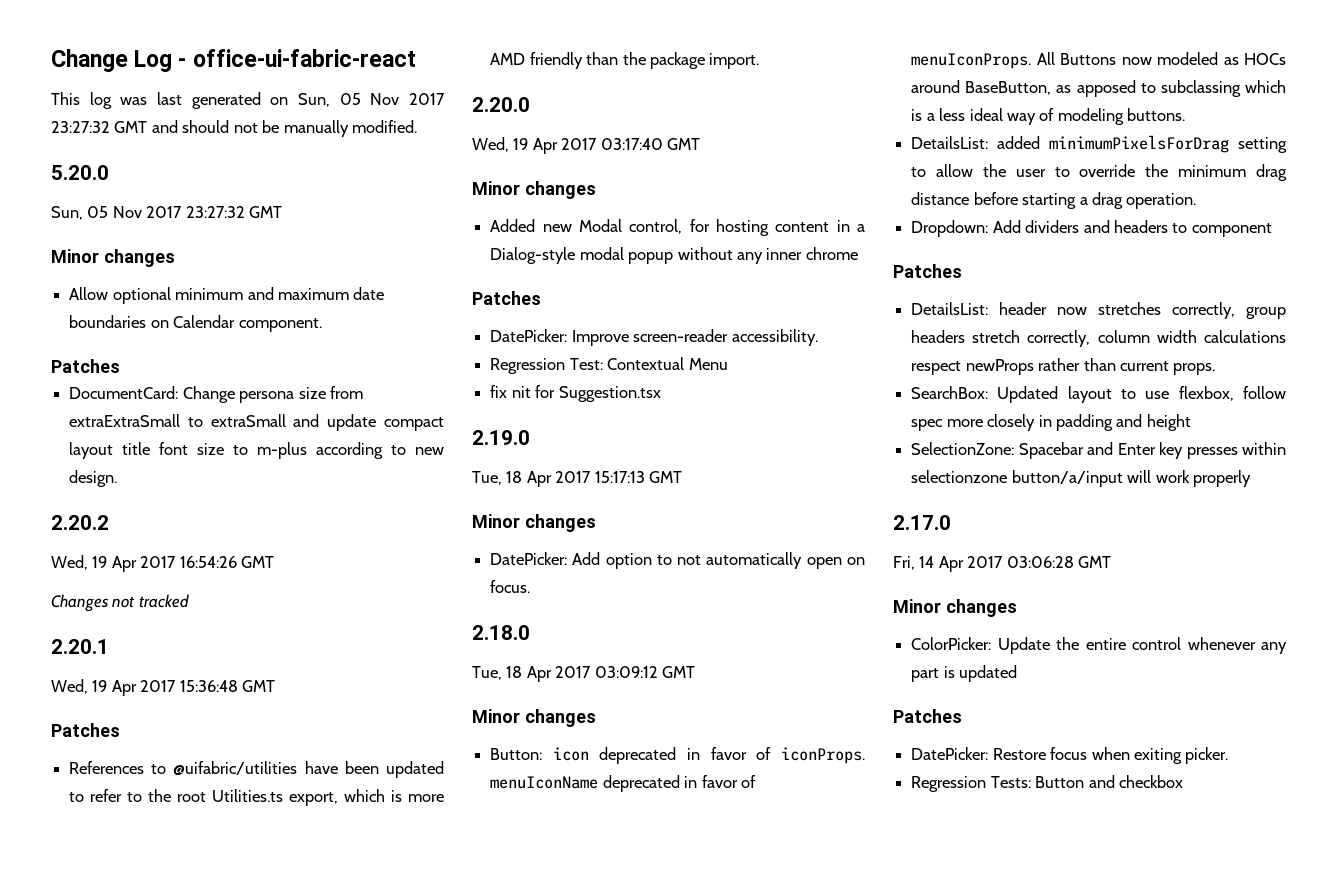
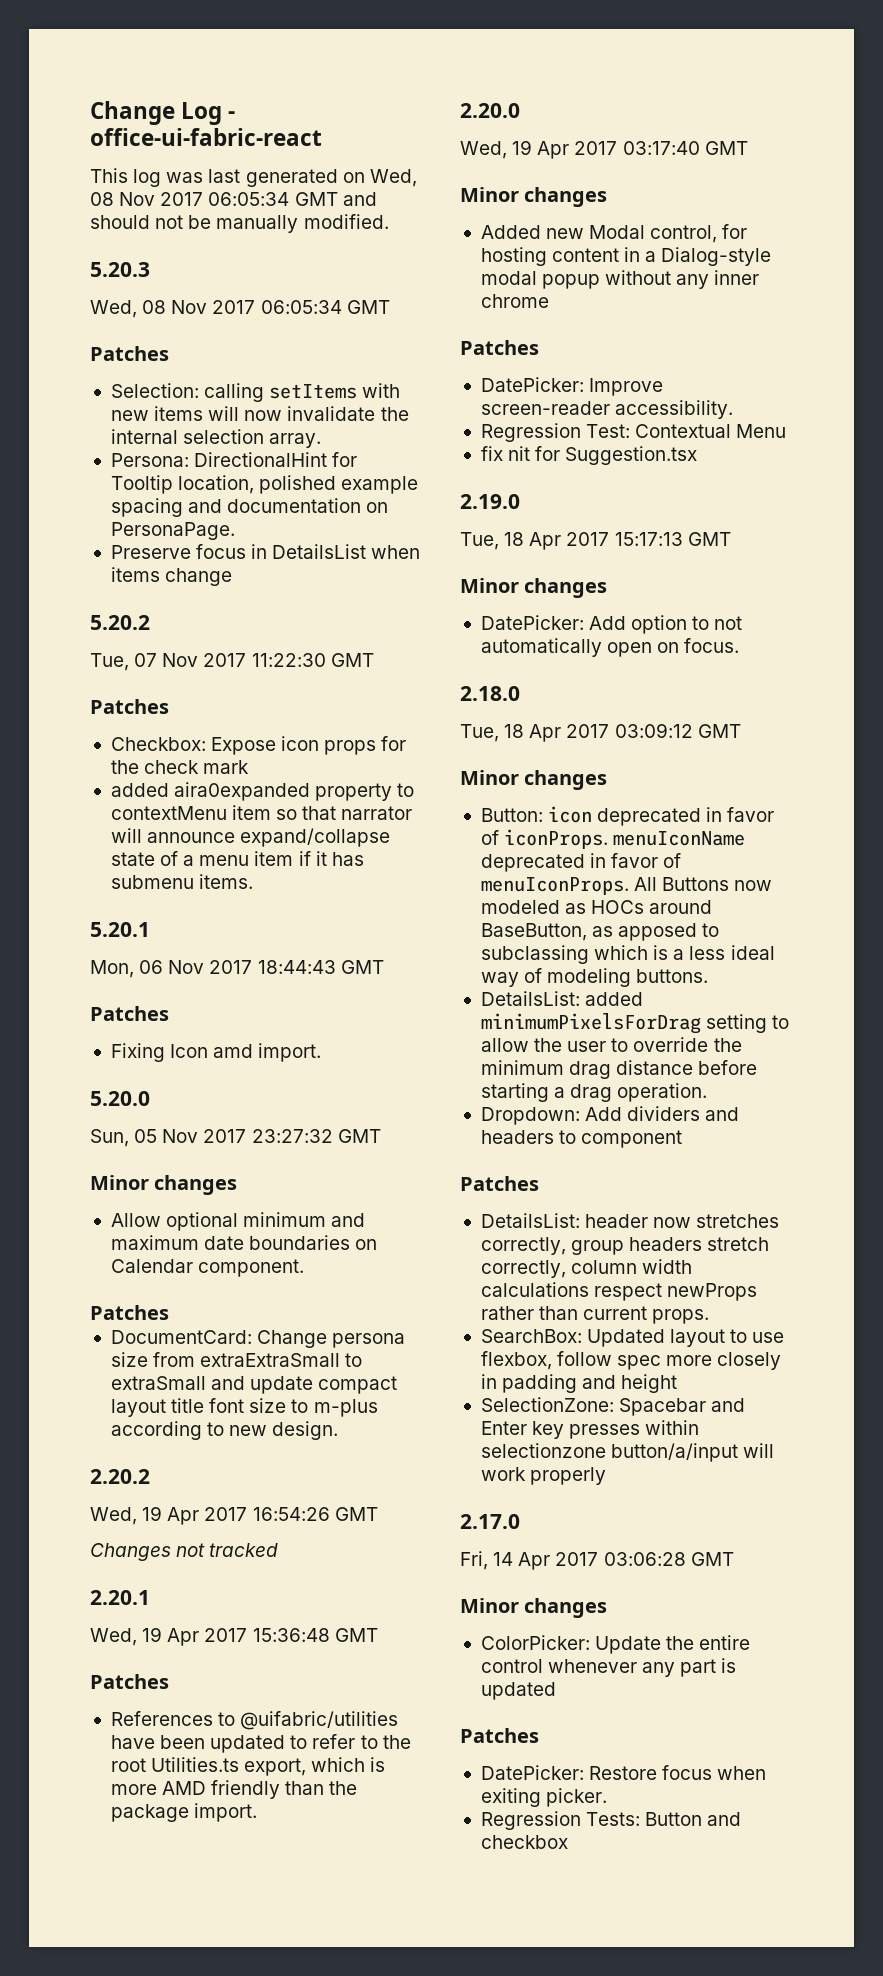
- This log was last generated on Sun, 05 Nov 2017 23:27:32 GMT and should not be manually modified.
+ This log was last generated on Wed, 08 Nov 2017 06:05:34 GMT and should not be manually modified.
+ 5.20.3
+ Wed, 08 Nov 2017 06:05:34 GMT
+ Patches
+ Selection: calling setItems with new items will now invalidate the internal selection array.
+ Persona: DirectionalHint for Tooltip location, polished example spacing and documentation on PersonaPage.
+ Preserve focus in DetailsList when items change
+ 5.20.2
+ Tue, 07 Nov 2017 11:22:30 GMT
+ Patches
+ Checkbox: Expose icon props for the check mark
+ added aira0expanded property to contextMenu item so that narrator will announce expand/collapse state of a menu item if it has submenu items.
+ 5.20.1
+ Mon, 06 Nov 2017 18:44:43 GMT
+ Patches
+ Fixing Icon amd import.

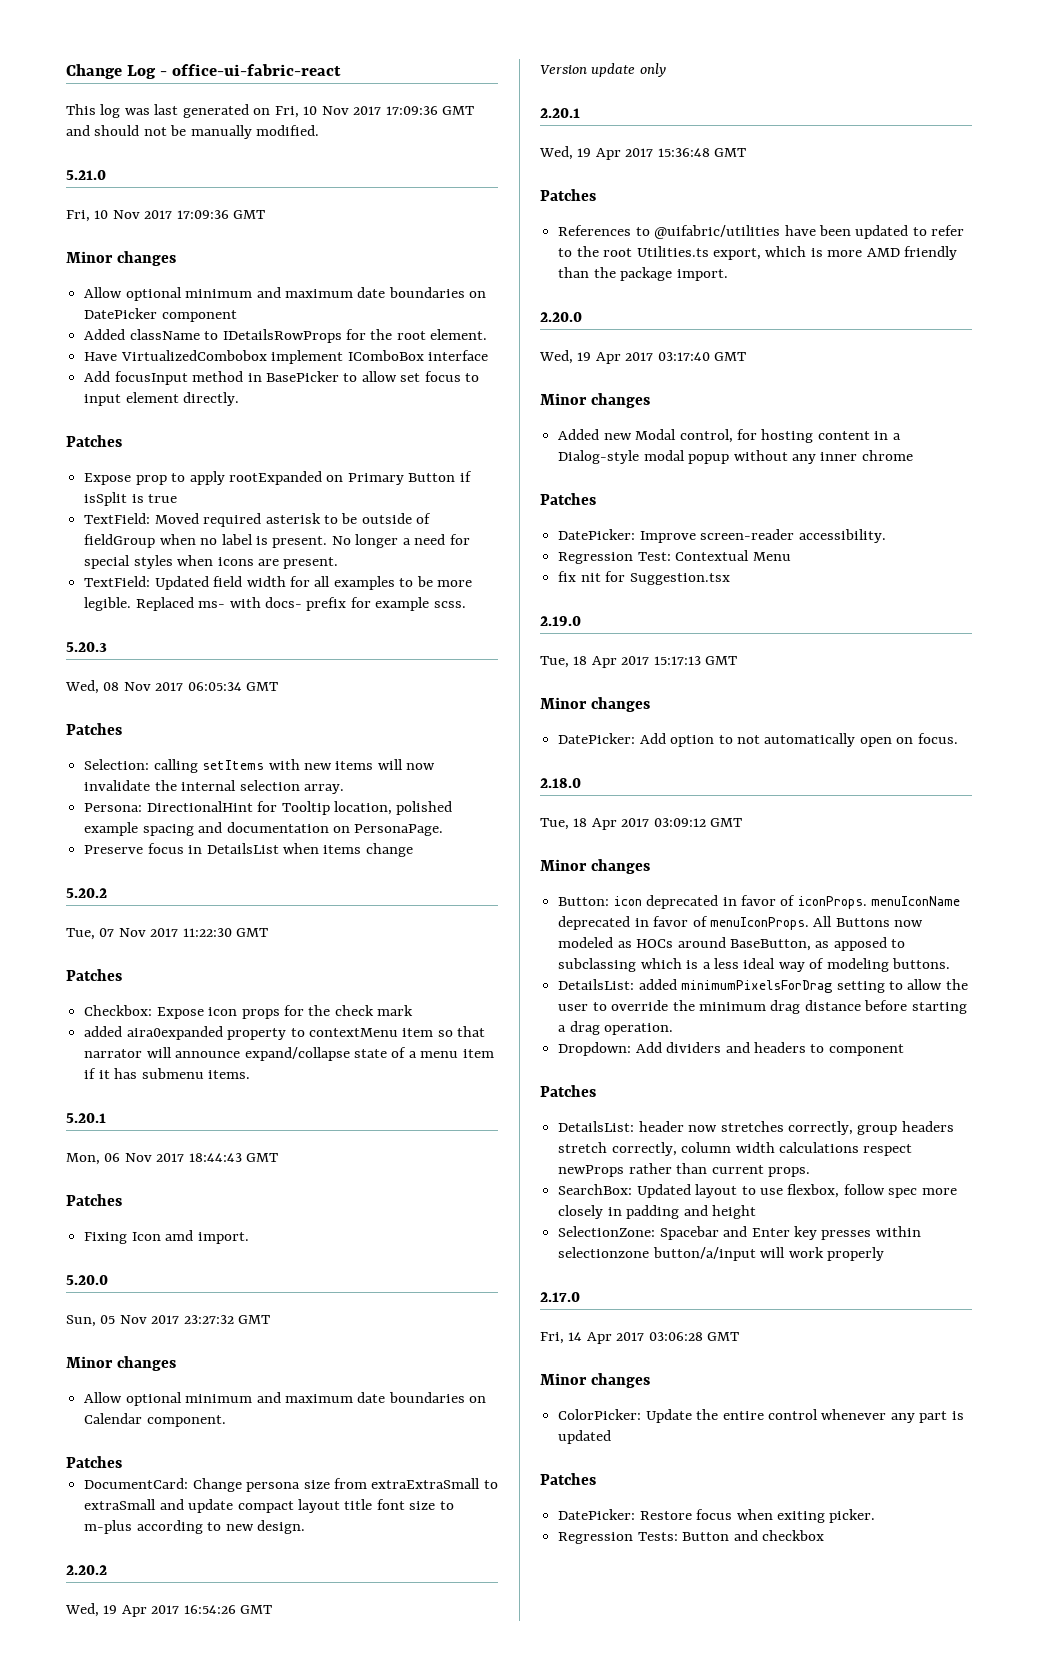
- This log was last generated on Wed, 08 Nov 2017 06:05:34 GMT and should not be manually modified.
+ This log was last generated on Fri, 10 Nov 2017 17:09:36 GMT and should not be manually modified.
+ 5.21.0
+ Fri, 10 Nov 2017 17:09:36 GMT
+ Minor changes
+ Allow optional minimum and maximum date boundaries on DatePicker component
+ Added className to IDetailsRowProps for the root element.
+ Have VirtualizedCombobox implement IComboBox interface
+ Add focusInput method in BasePicker to allow set focus to input element directly.
+ Patches
+ Expose prop to apply rootExpanded on Primary Button if isSplit is true
+ TextField: Moved required asterisk to be outside of fieldGroup when no label is present. No longer a need for special styles when icons are present.
+ TextField: Updated field width for all examples to be more legible. Replaced ms- with docs- prefix for example scss.
- Changes not tracked
+ Version update only

